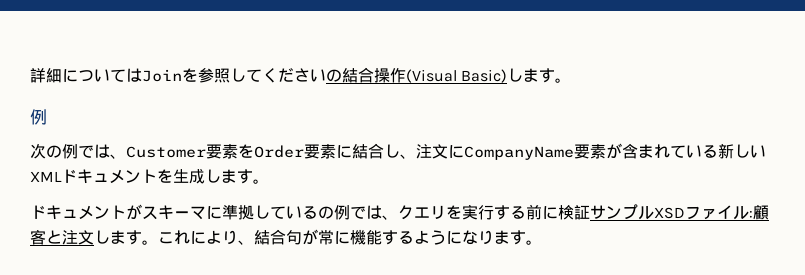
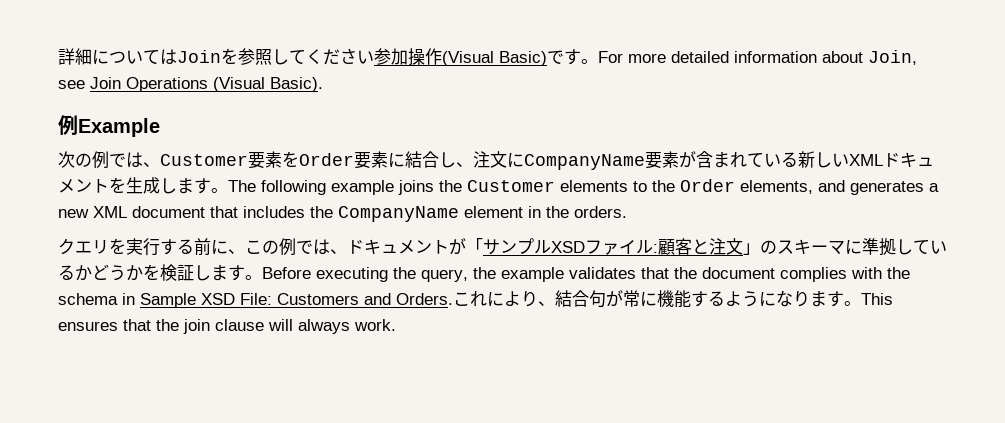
- 詳細についてはJoinを参照してくださいの結合操作(Visual Basic)します。
- 例
+ 詳細についてはJoinを参照してください参加操作(Visual Basic)です。For more detailed information about Join, see Join Operations (Visual Basic).
+ 例Example
- 次の例では、Customer要素をOrder要素に結合し、注文にCompanyName要素が含まれている新しいXMLドキュメントを生成します。
- ドキュメントがスキーマに準拠しているの例では、クエリを実行する前に検証サンプルXSDファイル:顧客と注文します。
+ 次の例では、Customer要素をOrder要素に結合し、注文にCompanyName要素が含まれている新しいXMLドキュメントを生成します。The following example joins the Customer elements to the Order elements, and generates a new XML document that includes the CompanyName element in the orders.
+ クエリを実行する前に、この例では、ドキュメントが「サンプルXSDファイル:顧客と注文」のスキーマに準拠しているかどうかを検証します。Before executing the query, the example validates that the document complies with the schema in Sample XSD File: Customers and Orders.
+ This ensures that the join clause will always work.

